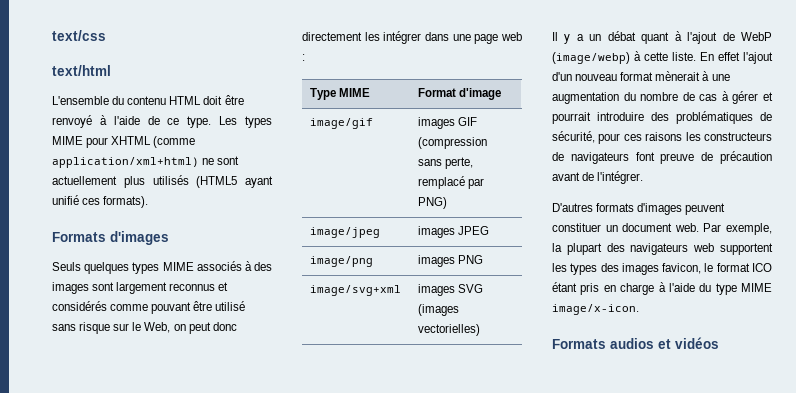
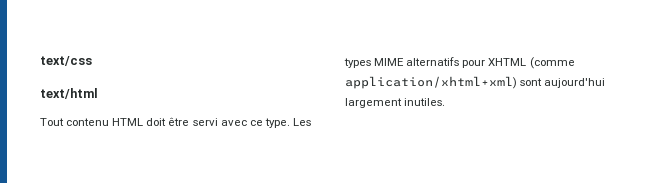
- L'ensemble du contenu HTML doit être renvoyé à l'aide de ce type.
+ Tout contenu HTML doit être servi avec ce type.
- Les types MIME pour XHTML (comme application/xml+html) ne sont actuellement plus utilisés (HTML5 ayant unifié ces formats).
- Formats d'images
- Seuls quelques types MIME associés à des images sont largement reconnus et considérés comme pouvant être utilisé sans risque sur le Web, on peut donc directement les intégrer dans une page web :
- Type MIME | Format d'image
- image/gif | images GIF (compression sans perte, remplacé par PNG)
- image/jpeg | images JPEG
- image/png | images PNG
- image/svg+xml | images SVG (images vectorielles)
- Il y a un débat quant à l'ajout de WebP (image/webp) à cette liste. En effet l'ajout d'un nouveau format mènerait à une augmentation du nombre de cas à gérer et pourrait introduire des problématiques de sécurité, pour ces raisons les constructeurs de navigateurs font preuve de précaution avant de l'intégrer.
- D'autres formats d'images peuvent constituer un document web. Par exemple, la plupart des navigateurs web supportent les types des images favicon, le format ICO étant pris en charge à l'aide du type MIME image/x-icon.
- Formats audios et vidéos
+ Les types MIME alternatifs pour XHTML (comme application/xhtml+xml) sont aujourd'hui largement inutiles.

